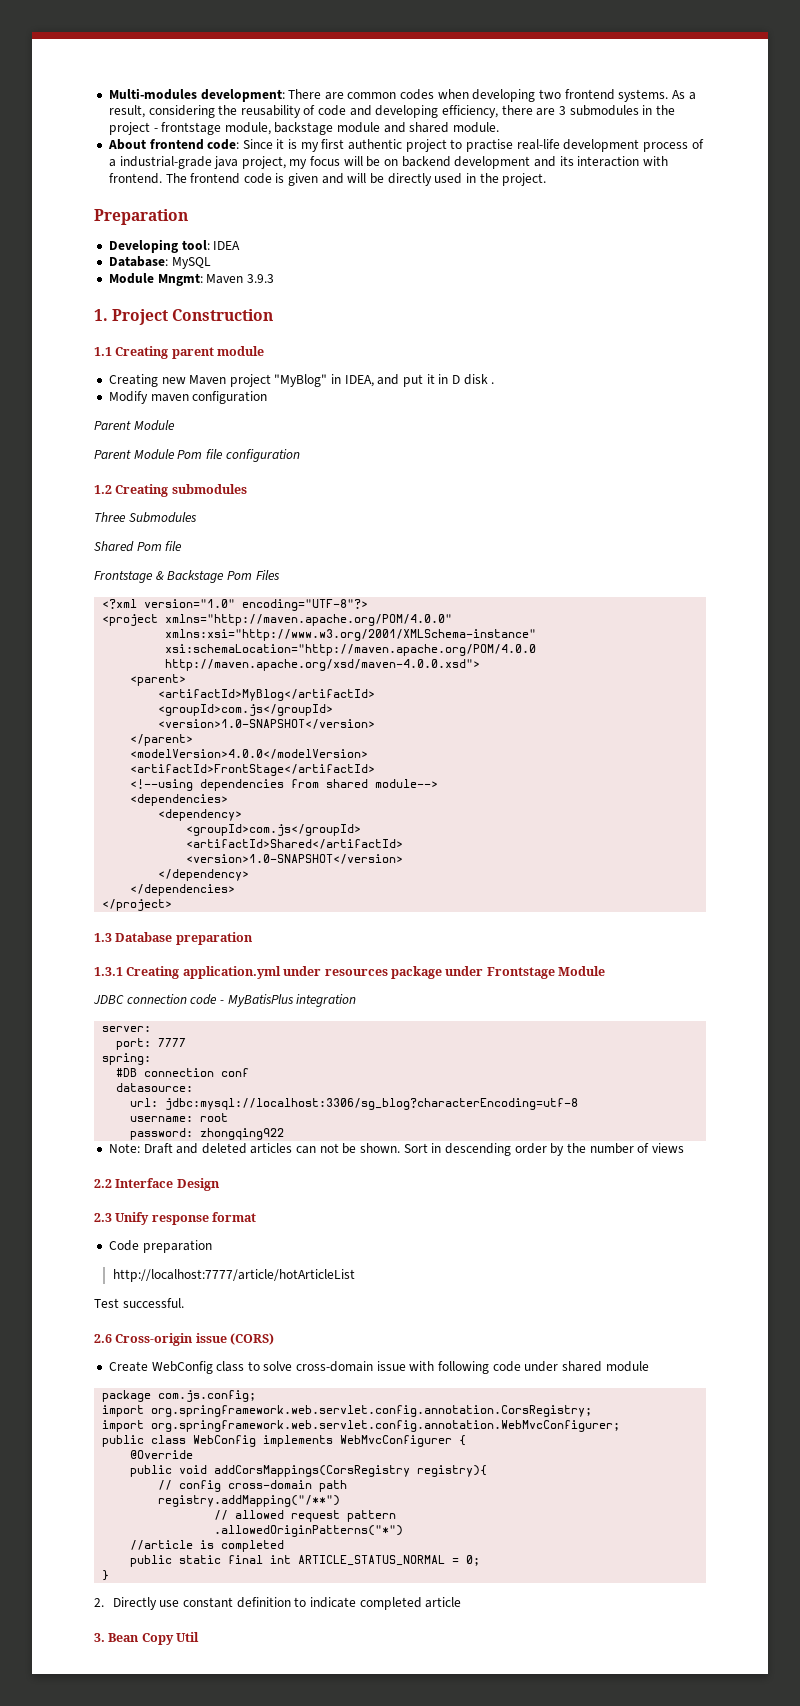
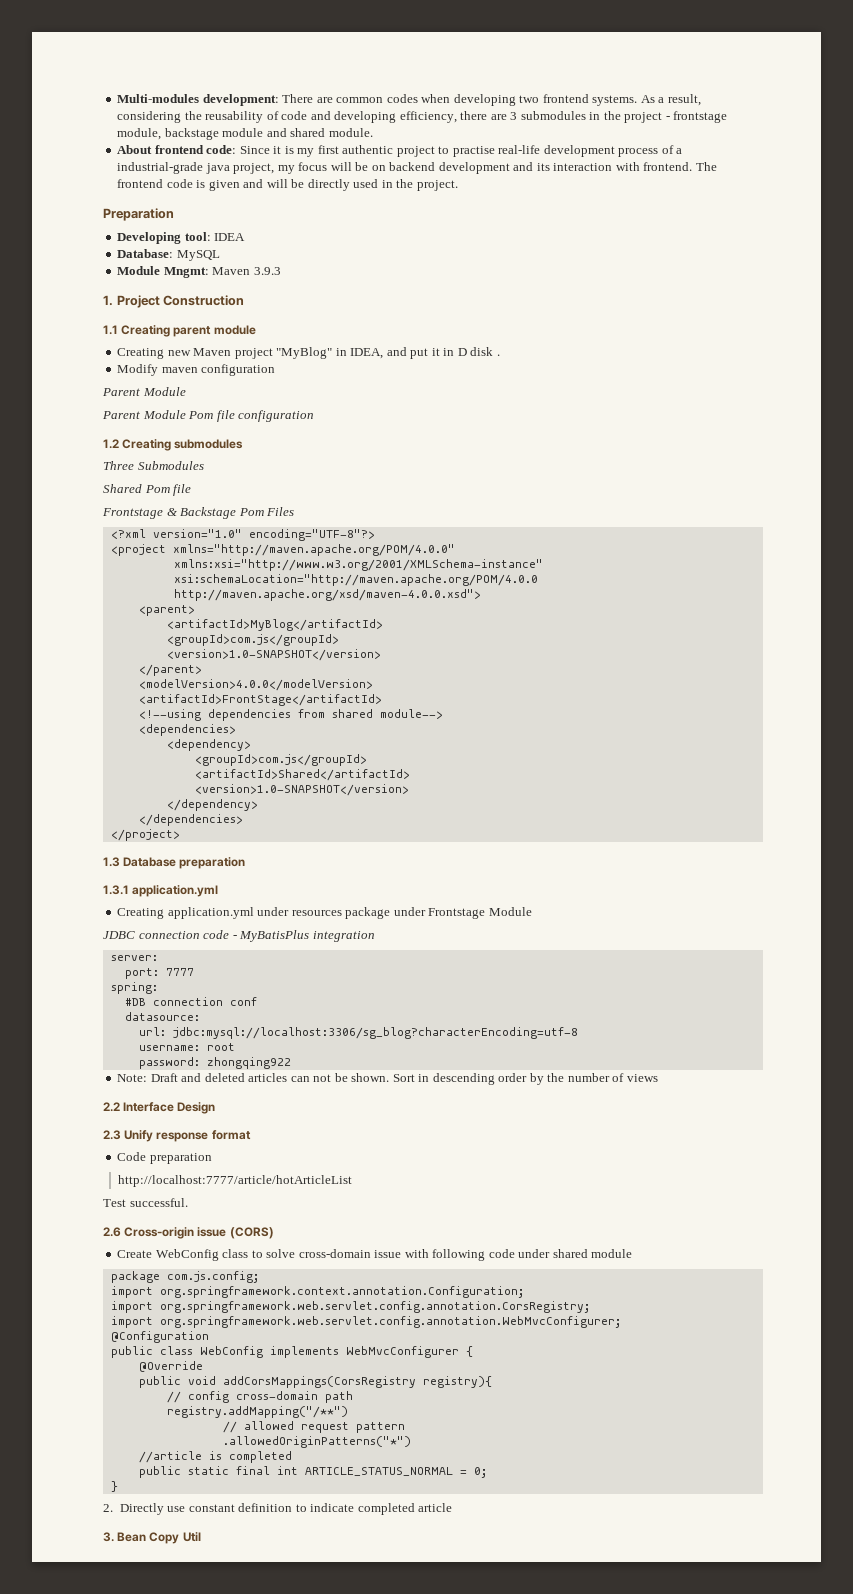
- 1.3.1 Creating application.yml under resources package under Frontstage Module
+ 1.3.1 application.yml
+ Creating application.yml under resources package under Frontstage Module
+ import org.springframework.context.annotation.Configuration;
+ @Configuration

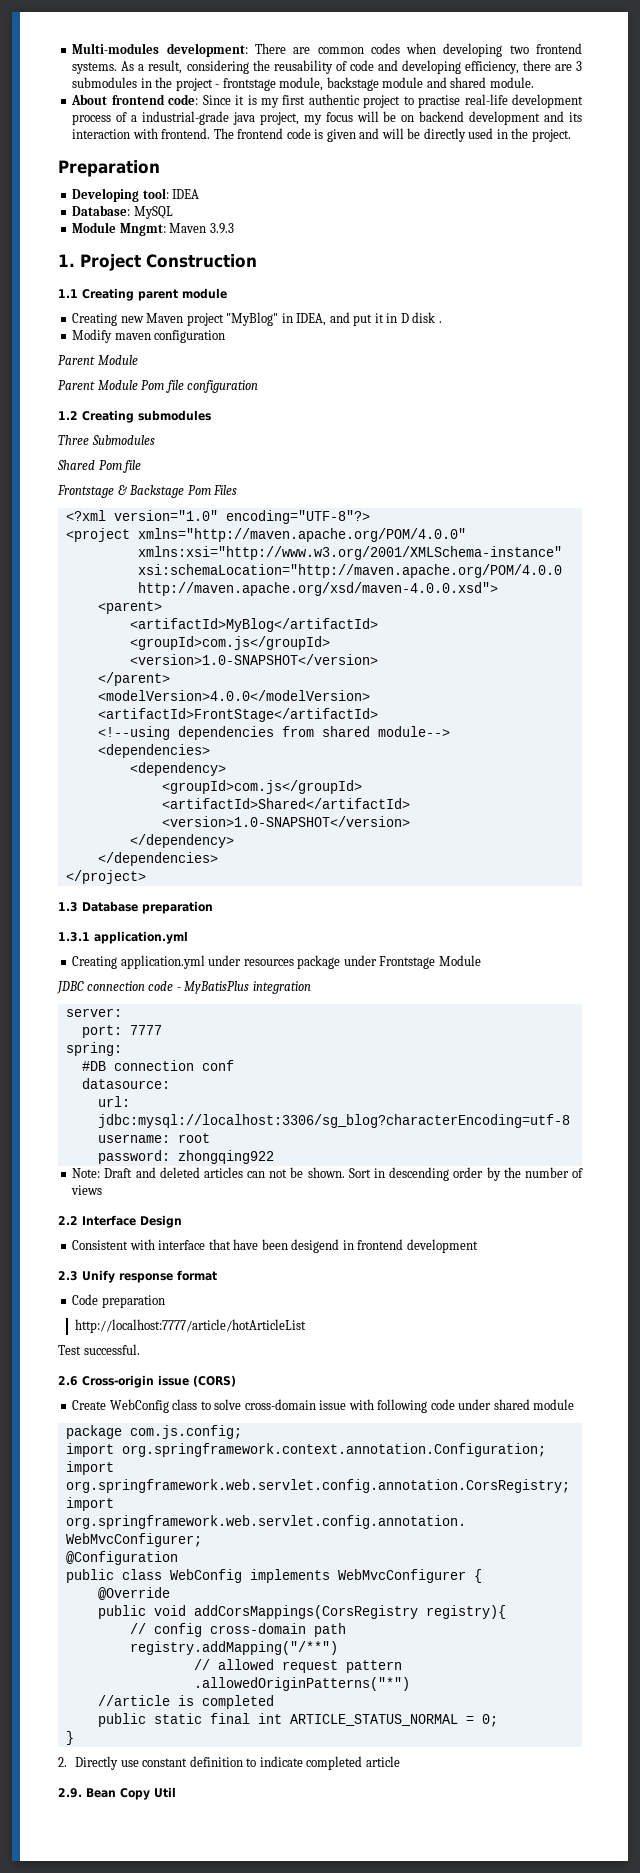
+ Consistent with interface that have been desigend in frontend development
- 3. Bean Copy Util
+ 2.9. Bean Copy Util

